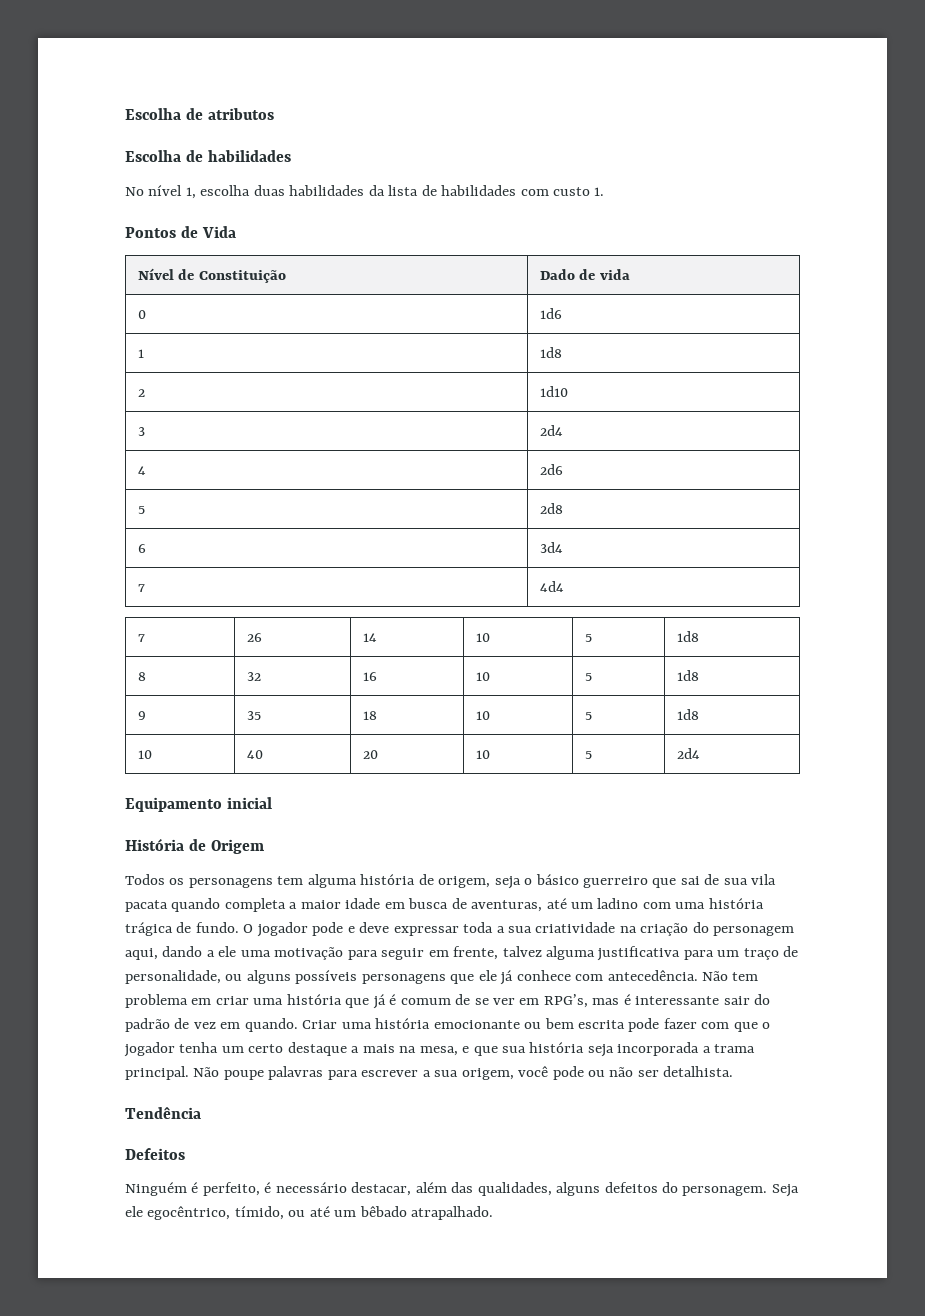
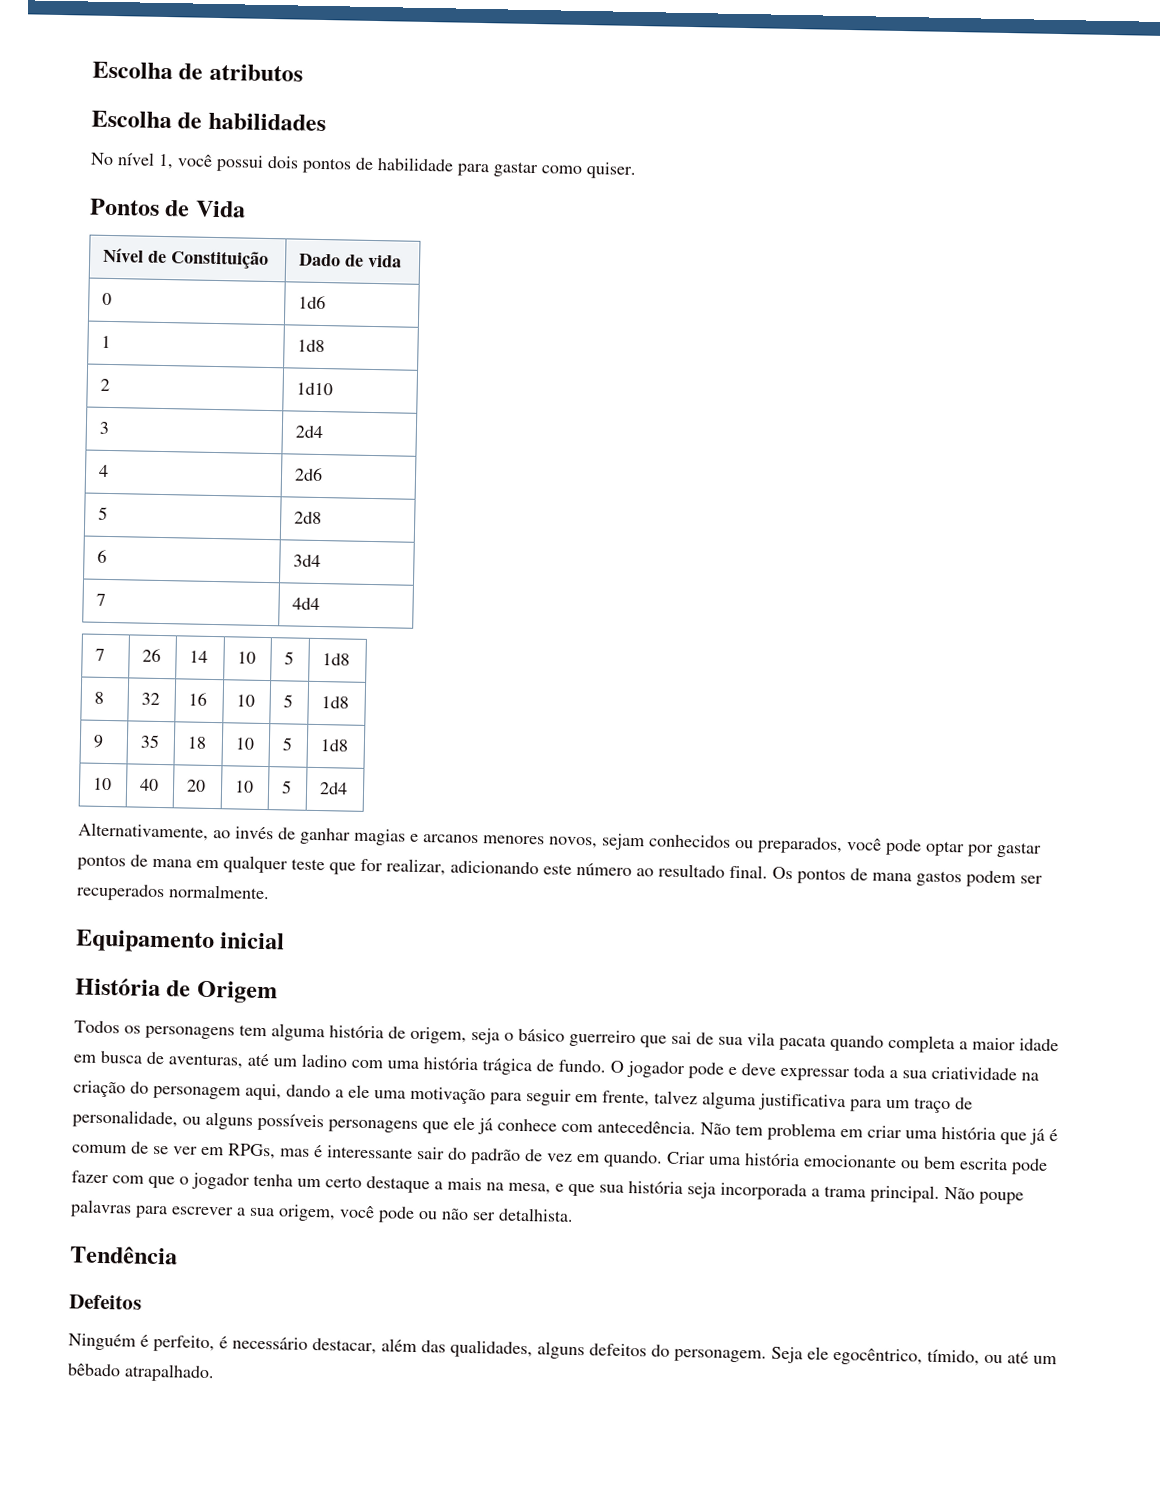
- No nível 1, escolha duas habilidades da lista de habilidades com custo 1.
+ No nível 1, você possui dois pontos de habilidade para gastar como quiser.
+ Alternativamente, ao invés de ganhar magias e arcanos menores novos, sejam conhecidos ou preparados, você pode optar por gastar pontos de mana em qualquer teste que for realizar, adicionando este número ao resultado final. Os pontos de mana gastos podem ser recuperados normalmente.
- Não tem problema em criar uma história que já é comum de se ver em RPG’s, mas é interessante sair do padrão de vez em quando.
+ Não tem problema em criar uma história que já é comum de se ver em RPGs, mas é interessante sair do padrão de vez em quando.

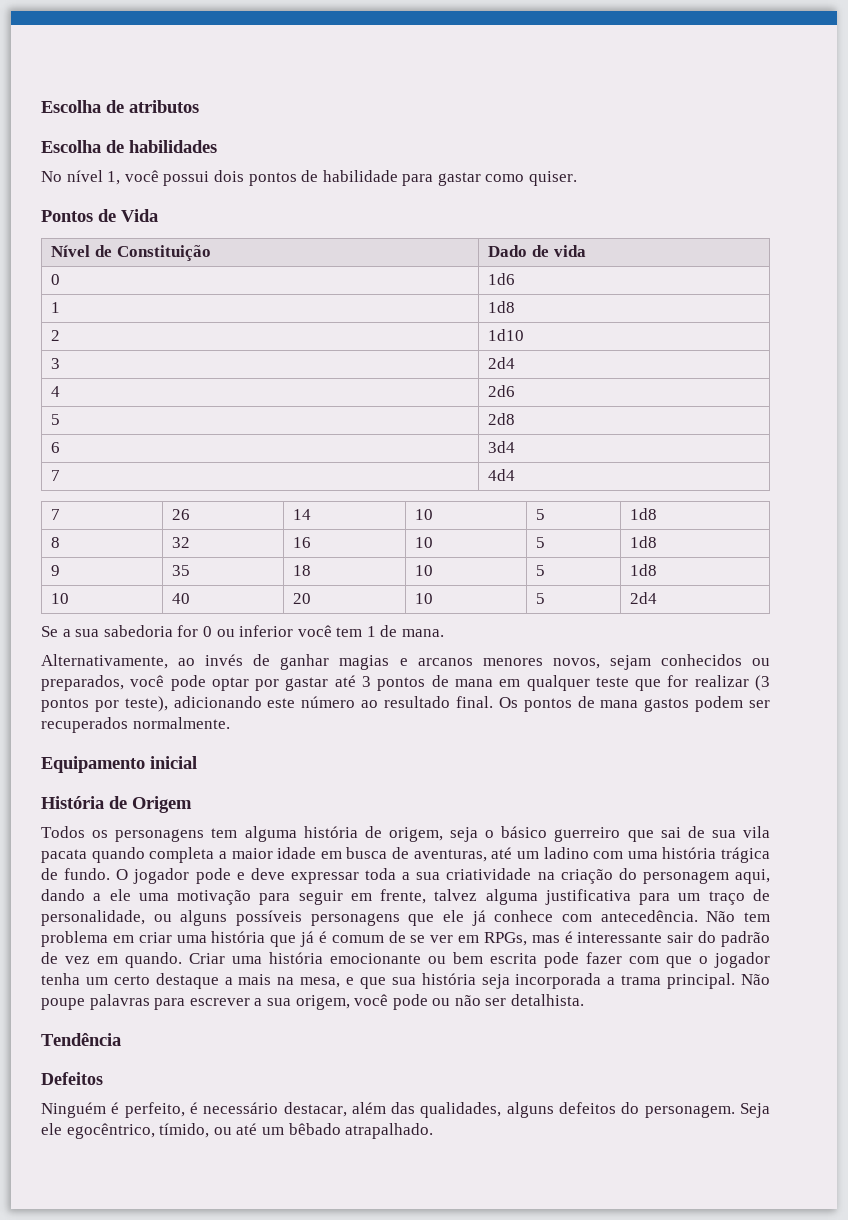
+ Se a sua sabedoria for 0 ou inferior você tem 1 de mana.
- Alternativamente, ao invés de ganhar magias e arcanos menores novos, sejam conhecidos ou preparados, você pode optar por gastar pontos de mana em qualquer teste que for realizar, adicionando este número ao resultado final.
+ Alternativamente, ao invés de ganhar magias e arcanos menores novos, sejam conhecidos ou preparados, você pode optar por gastar até 3 pontos de mana em qualquer teste que for realizar (3 pontos por teste), adicionando este número ao resultado final.

